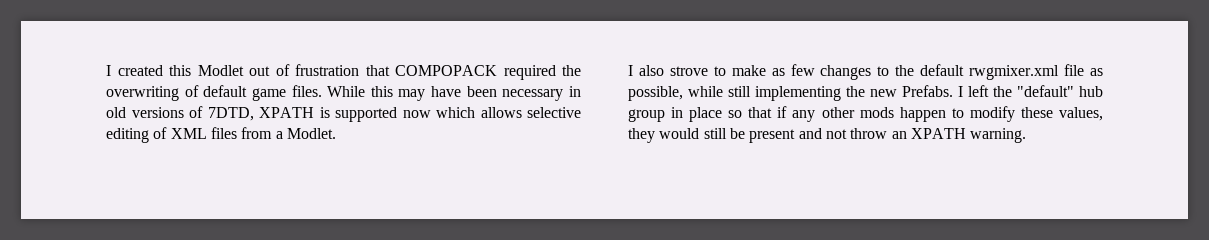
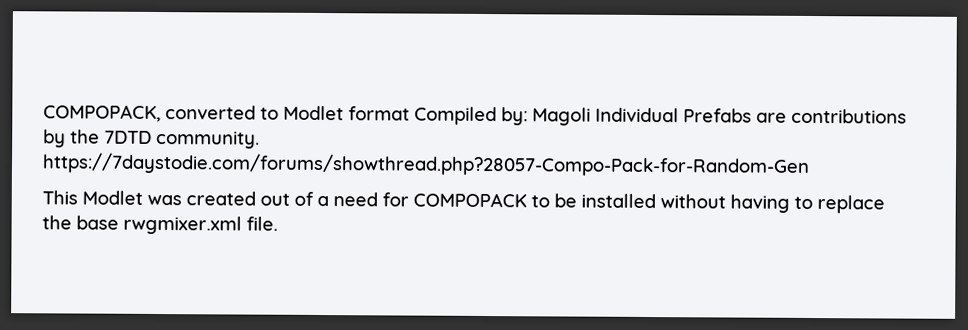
- I created this Modlet out of frustration that COMPOPACK required the overwriting of default game files. While this may have been necessary in old versions of 7DTD, XPATH is supported now which allows selective editing of XML files from a Modlet.
- I also strove to make as few changes to the default rwgmixer.xml file as possible, while still implementing the new Prefabs. I left the "default" hub group in place so that if any other mods happen to modify these values, they would still be present and not throw an XPATH warning.
+ COMPOPACK, converted to Modlet format Compiled by: Magoli Individual Prefabs are contributions by the 7DTD community. https://7daystodie.com/forums/showthread.php?28057-Compo-Pack-for-Random-Gen
+ This Modlet was created out of a need for COMPOPACK to be installed without having to replace the base rwgmixer.xml file.

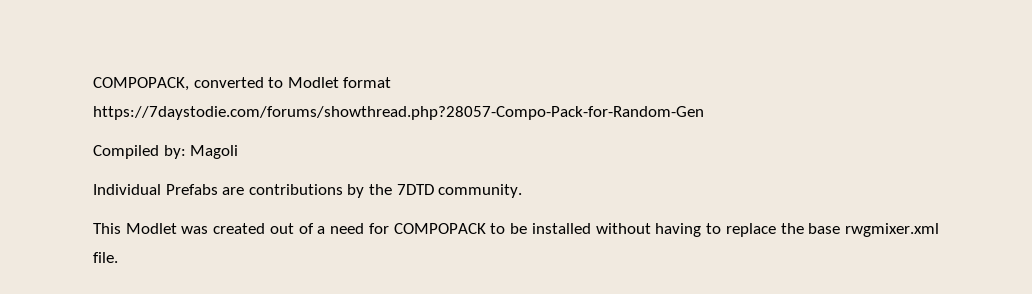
- COMPOPACK, converted to Modlet format Compiled by: Magoli Individual Prefabs are contributions by the 7DTD community. https://7daystodie.com/forums/showthread.php?28057-Compo-Pack-for-Random-Gen
+ COMPOPACK, converted to Modlet format https://7daystodie.com/forums/showthread.php?28057-Compo-Pack-for-Random-Gen
+ Compiled by: Magoli
+ Individual Prefabs are contributions by the 7DTD community.

